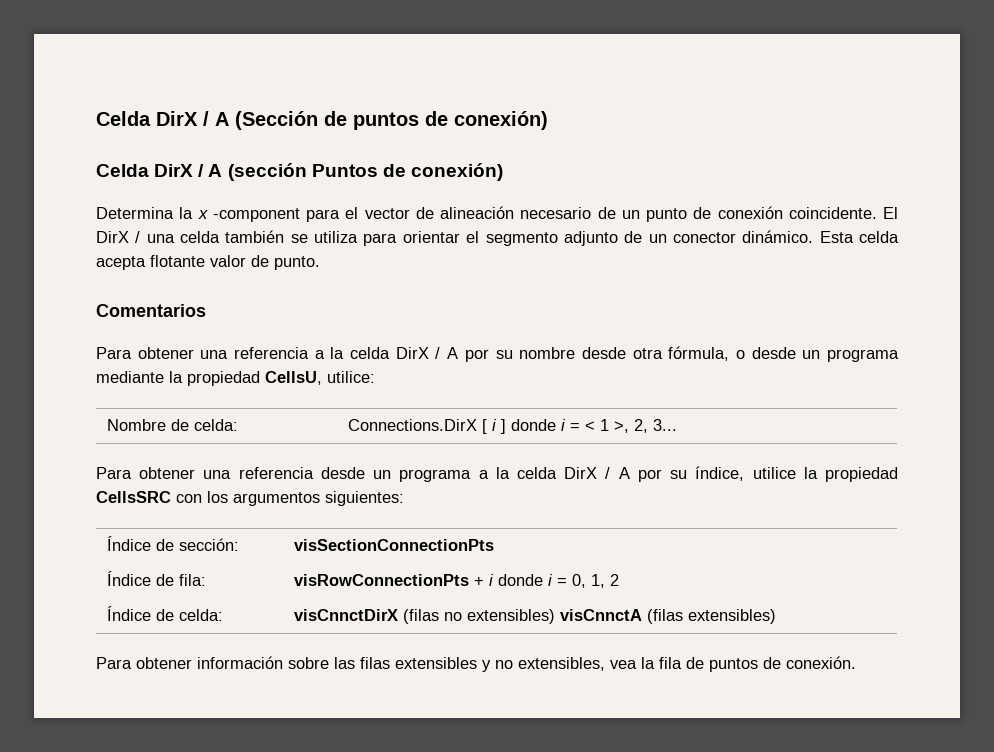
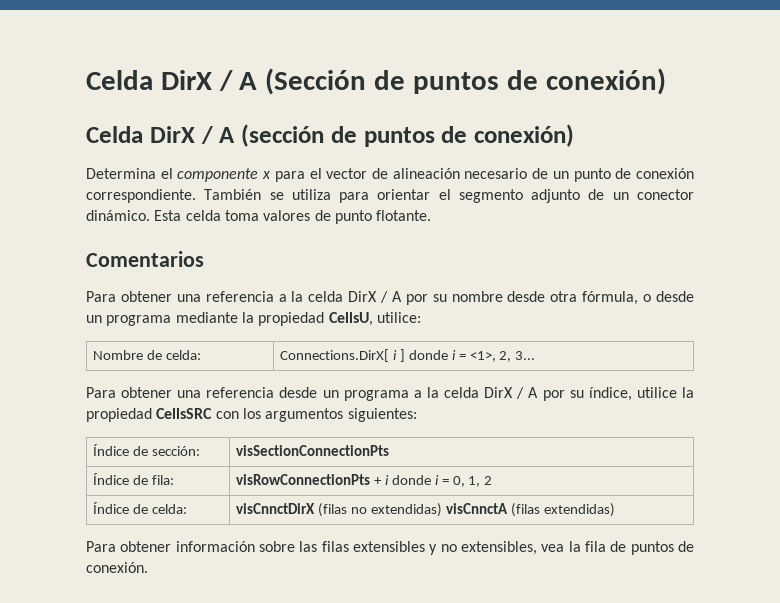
- Celda DirX / A (sección Puntos de conexión)
+ Celda DirX / A (sección de puntos de conexión)
- Determina la x -component para el vector de alineación necesario de un punto de conexión coincidente. El DirX / una celda también se utiliza para orientar el segmento adjunto de un conector dinámico.
+ Determina el componente x para el vector de alineación necesario de un punto de conexión correspondiente. También se utiliza para orientar el segmento adjunto de un conector dinámico.
- Esta celda acepta flotante valor de punto.
+ Esta celda toma valores de punto flotante.
- Nombre de celda: | Connections.DirX [ i ] donde i = < 1 >, 2, 3...
+ Nombre de celda: | Connections.DirX[ i ] donde i = <1>, 2, 3...
- Índice de celda: | visCnnctDirX (filas no extensibles) visCnnctA (filas extensibles)
+ Índice de celda: | visCnnctDirX (filas no extendidas) visCnnctA (filas extendidas)

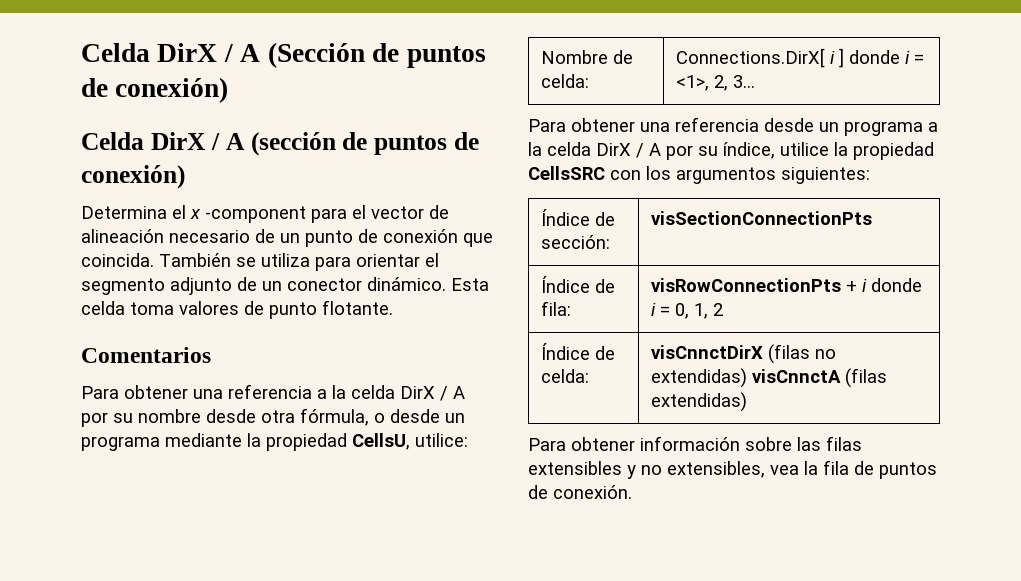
- Determina el componente x para el vector de alineación necesario de un punto de conexión correspondiente.
+ Determina el x -component para el vector de alineación necesario de un punto de conexión que coincida.

